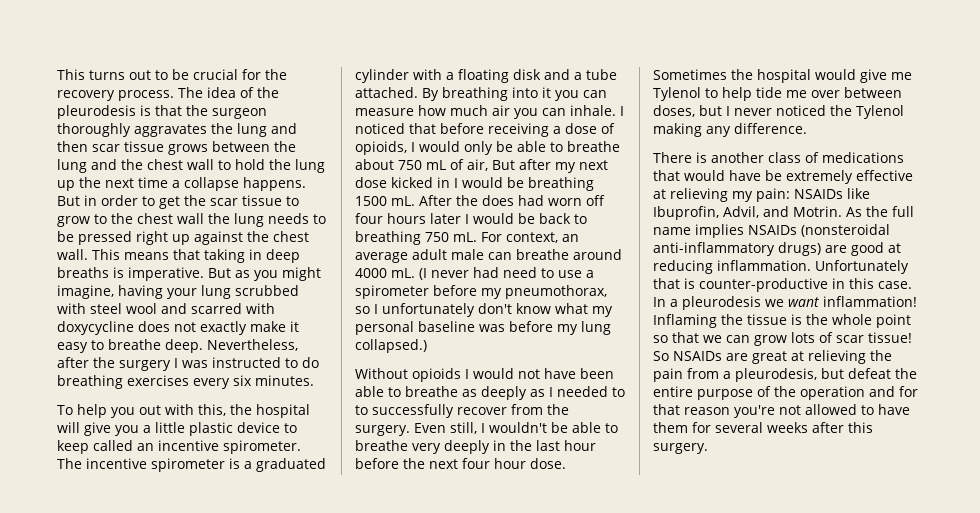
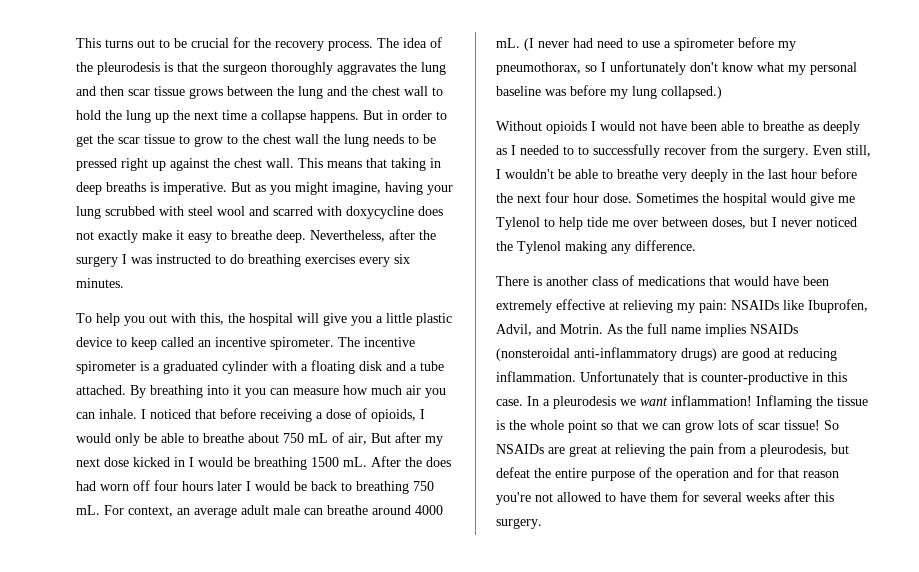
- There is another class of medications that would have be extremely effective at relieving my pain: NSAIDs like Ibuprofin, Advil, and Motrin.
+ There is another class of medications that would have been extremely effective at relieving my pain: NSAIDs like Ibuprofen, Advil, and Motrin.

